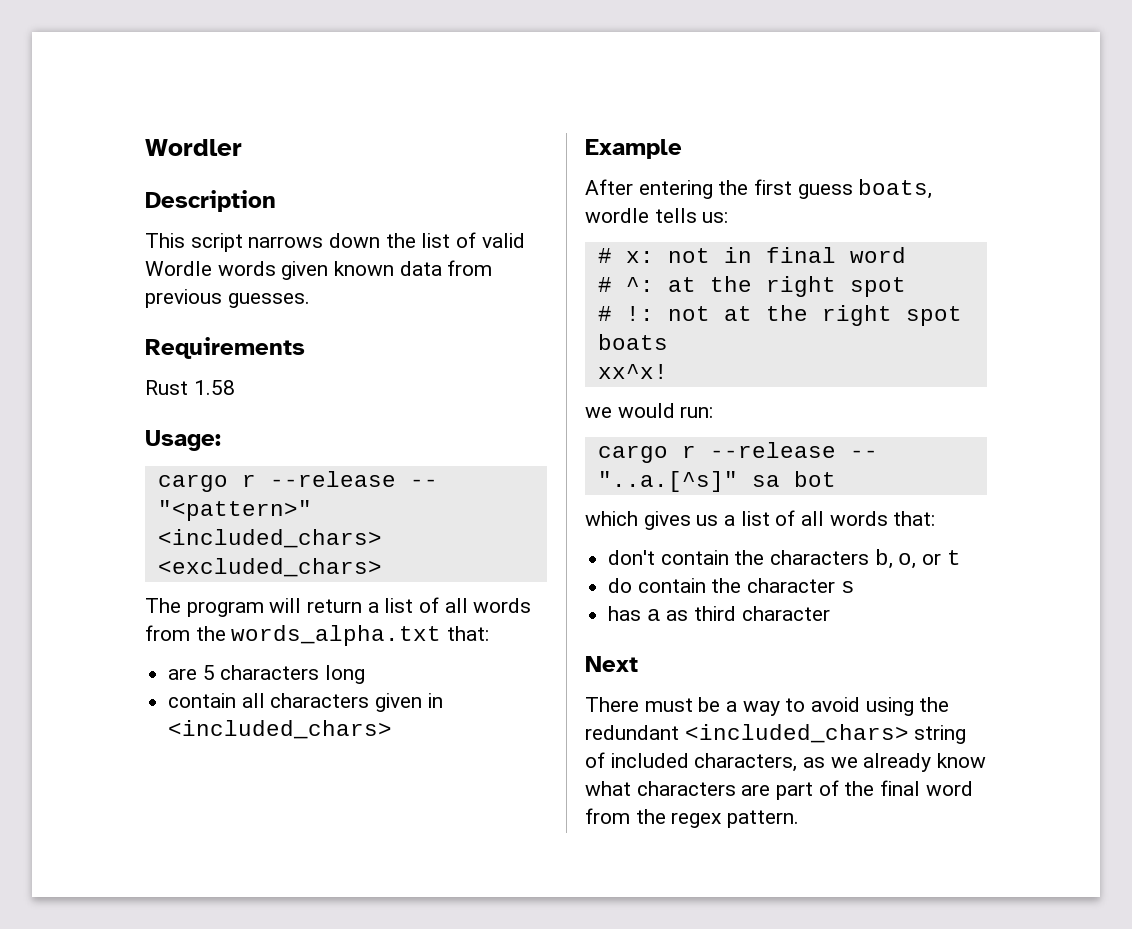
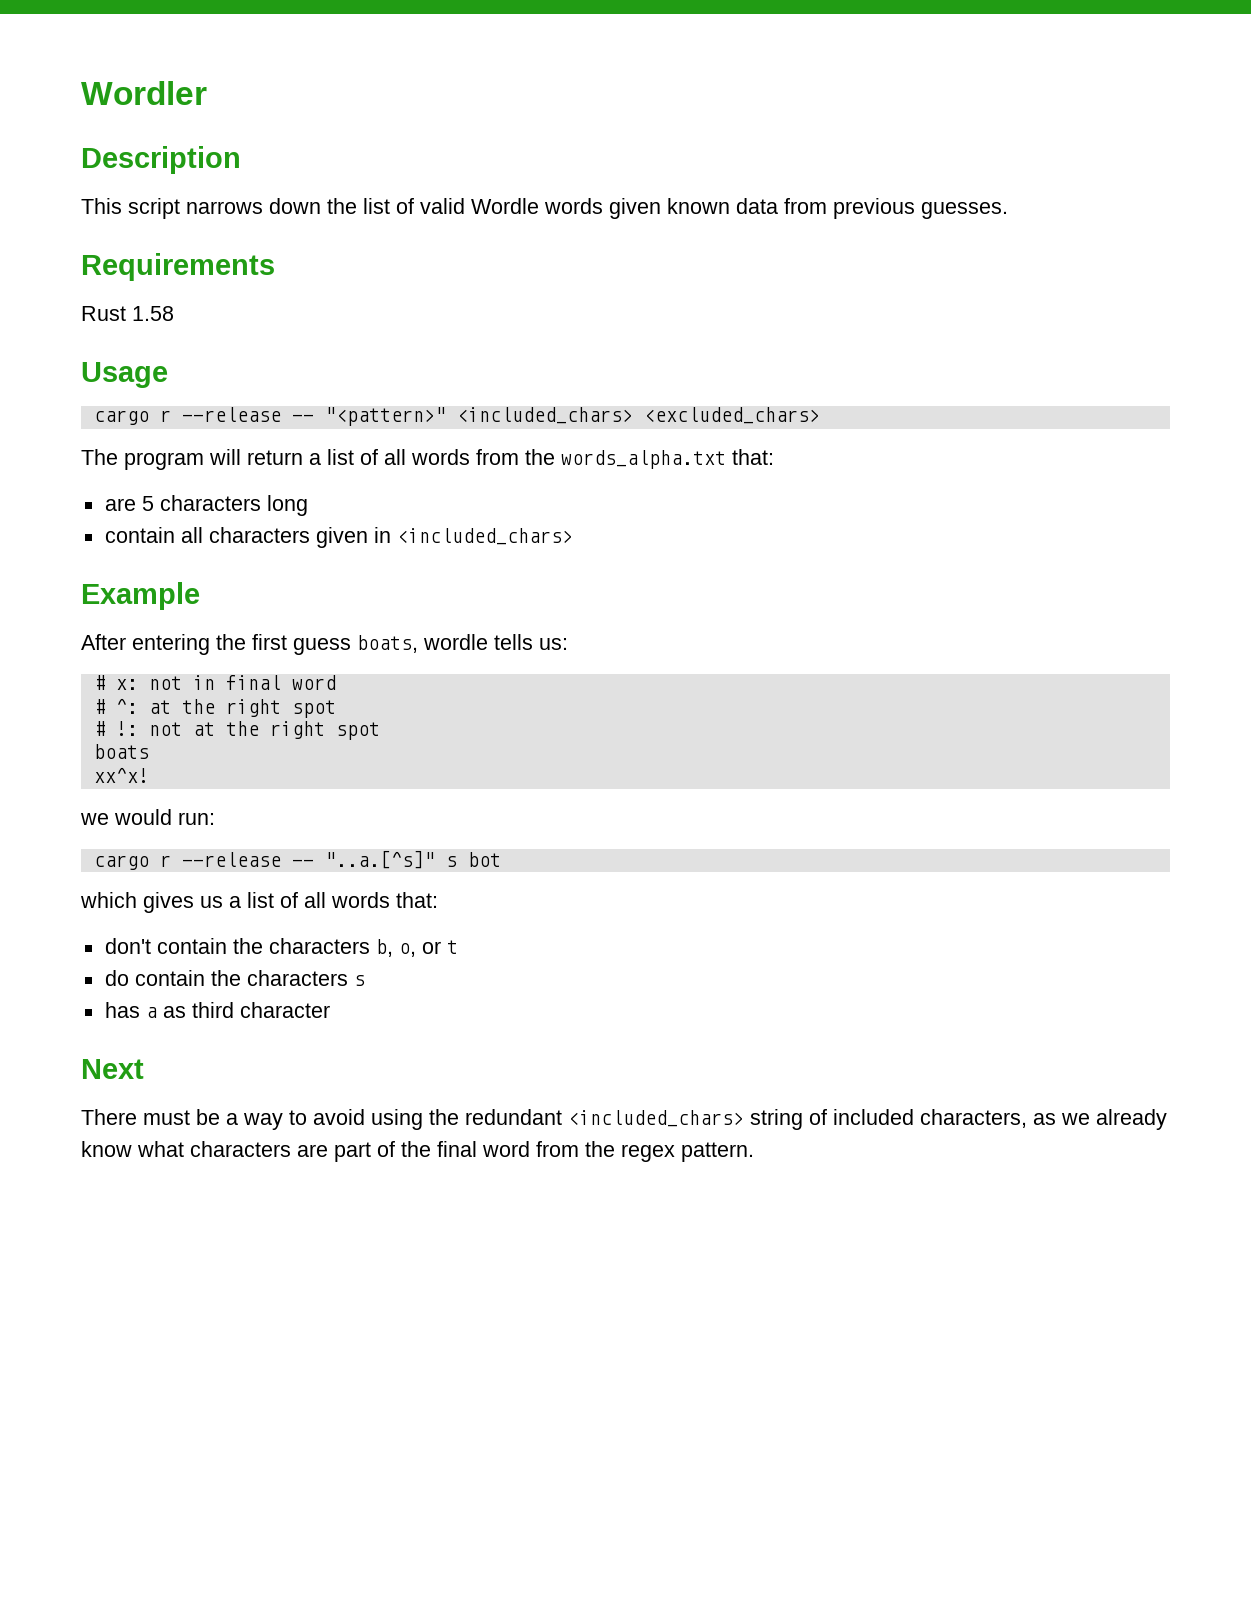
- Usage:
+ Usage
- cargo r --release -- "..a.[^s]" sa bot
+ cargo r --release -- "..a.[^s]" s bot
- do contain the character s
+ do contain the characters s

